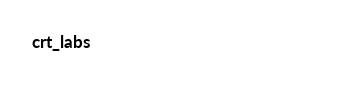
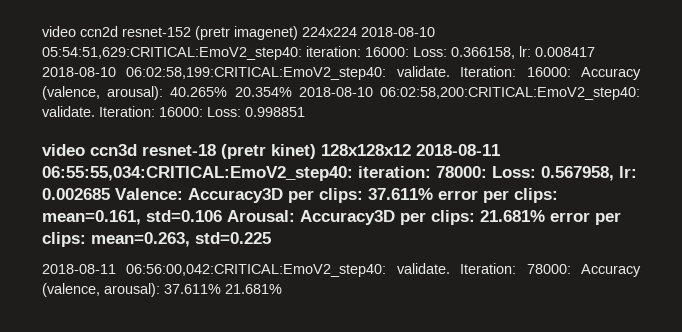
- crt_labs
+ video ccn2d resnet-152 (pretr imagenet) 224x224 2018-08-10 05:54:51,629:CRITICAL:EmoV2_step40: iteration: 16000: Loss: 0.366158, lr: 0.008417 2018-08-10 06:02:58,199:CRITICAL:EmoV2_step40: validate. Iteration: 16000: Accuracy (valence, arousal): 40.265% 20.354% 2018-08-10 06:02:58,200:CRITICAL:EmoV2_step40: validate. Iteration: 16000: Loss: 0.998851
+ video ccn3d resnet-18 (pretr kinet) 128x128x12 2018-08-11 06:55:55,034:CRITICAL:EmoV2_step40: iteration: 78000: Loss: 0.567958, lr: 0.002685 Valence: Accuracy3D per clips: 37.611% error per clips: mean=0.161, std=0.106 Arousal: Accuracy3D per clips: 21.681% error per clips: mean=0.263, std=0.225
+ 2018-08-11 06:56:00,042:CRITICAL:EmoV2_step40: validate. Iteration: 78000: Accuracy (valence, arousal): 37.611% 21.681%

